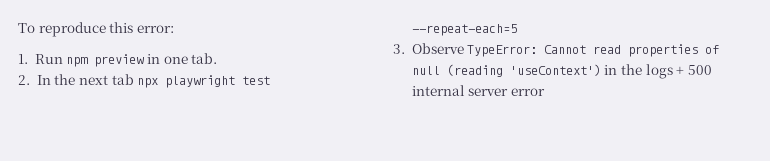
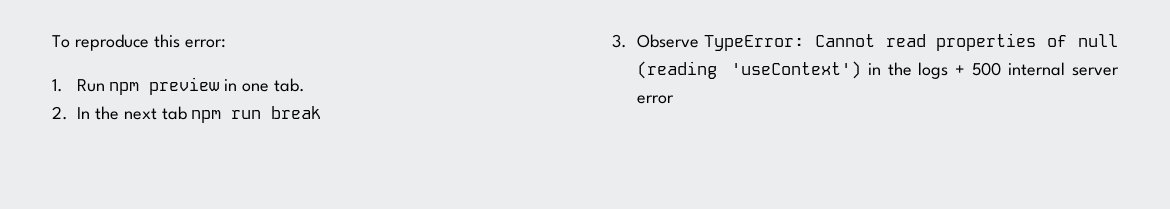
- 2. In the next tab npx playwright test --repeat-each=5
+ 2. In the next tab npm run break

